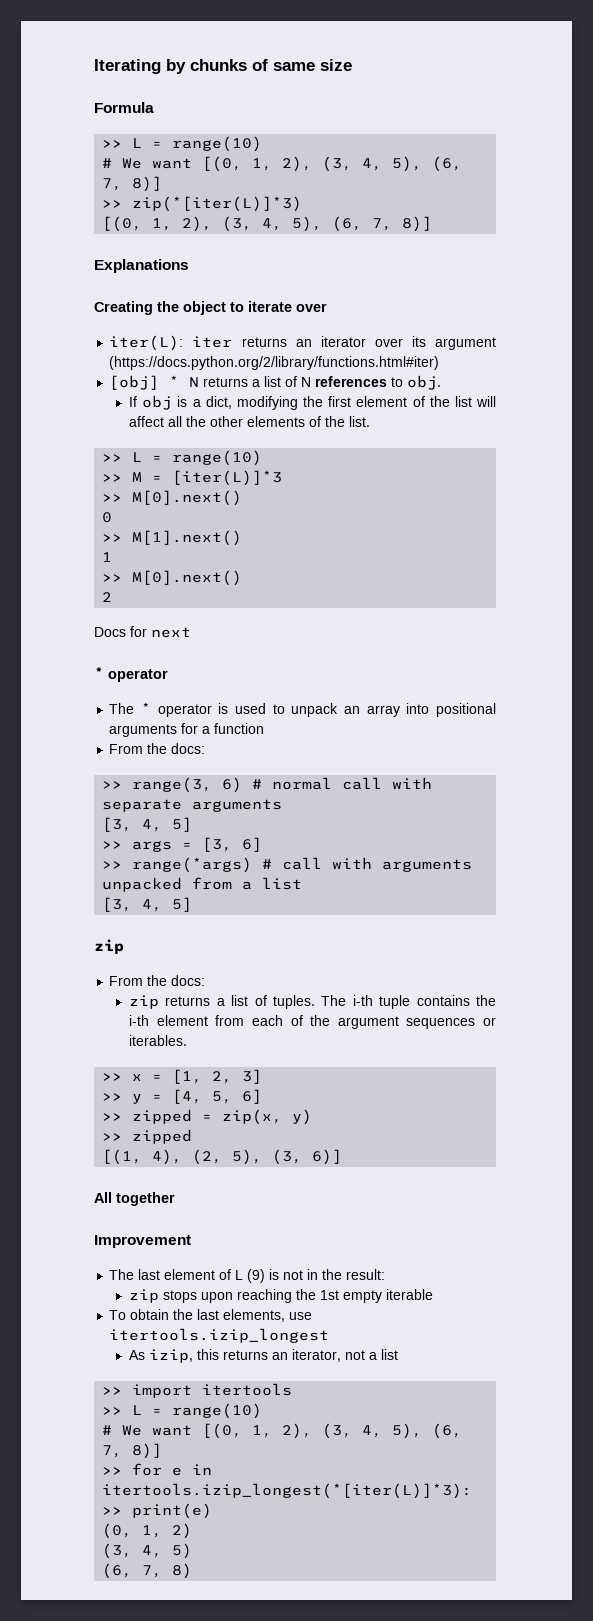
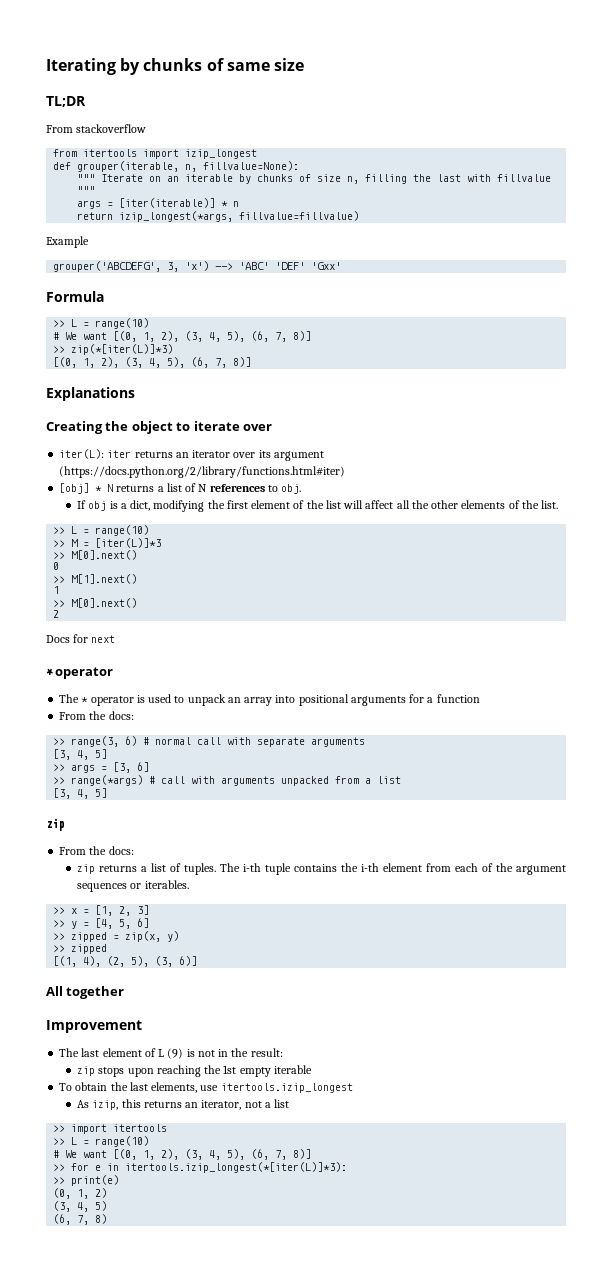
+ TL;DR
+ From stackoverflow
+ from itertools import izip_longest
+ def grouper(iterable, n, fillvalue=None):
+ """ Iterate on an iterable by chunks of size n, filling the last with fillvalue """
+ args = [iter(iterable)] * n
+ return izip_longest(*args, fillvalue=fillvalue)
+ Example
+ grouper('ABCDEFG', 3, 'x') --> 'ABC' 'DEF' 'Gxx'

